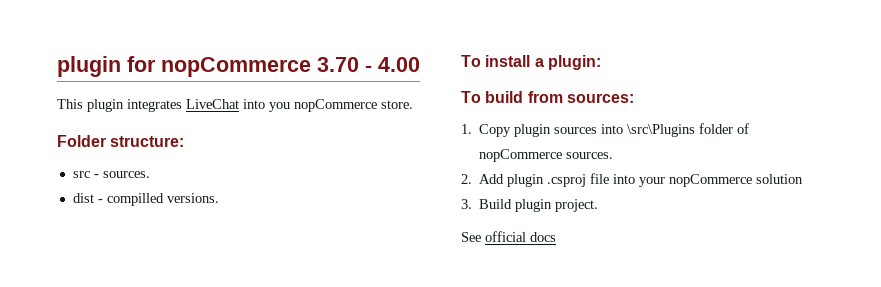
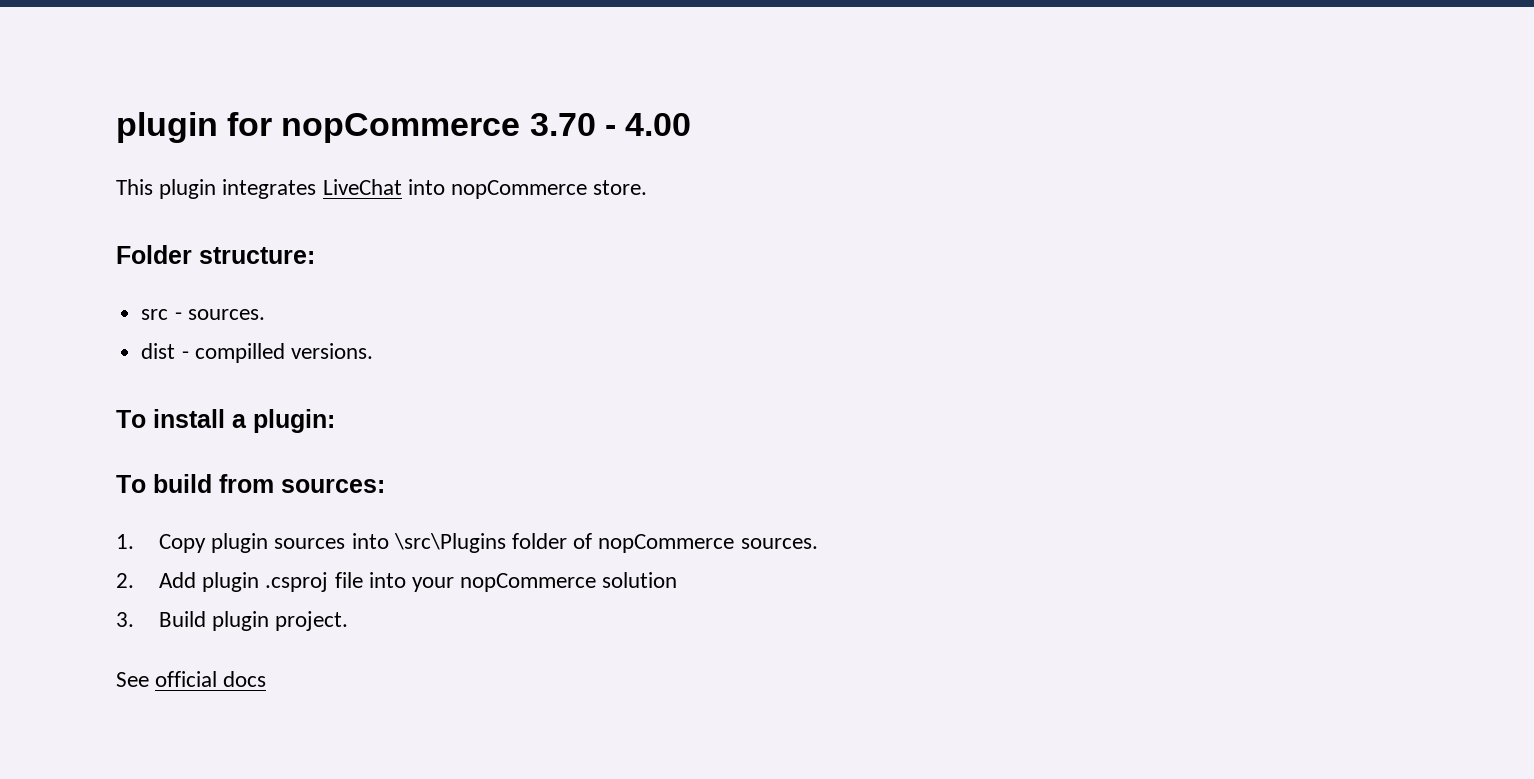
- This plugin integrates LiveChat into you nopCommerce store.
+ This plugin integrates LiveChat into nopCommerce store.

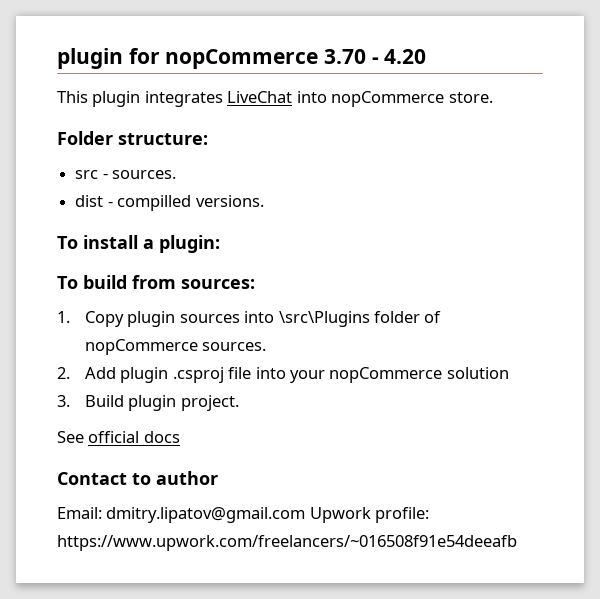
- plugin for nopCommerce 3.70 - 4.00
+ plugin for nopCommerce 3.70 - 4.20
+ Contact to author
+ Email: dmitry.lipatov@gmail.com Upwork profile: https://www.upwork.com/freelancers/~016508f91e54deeafb

